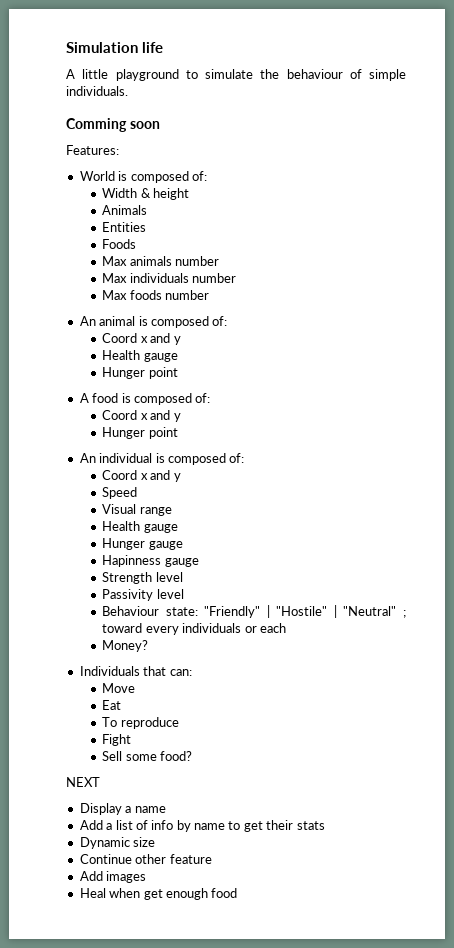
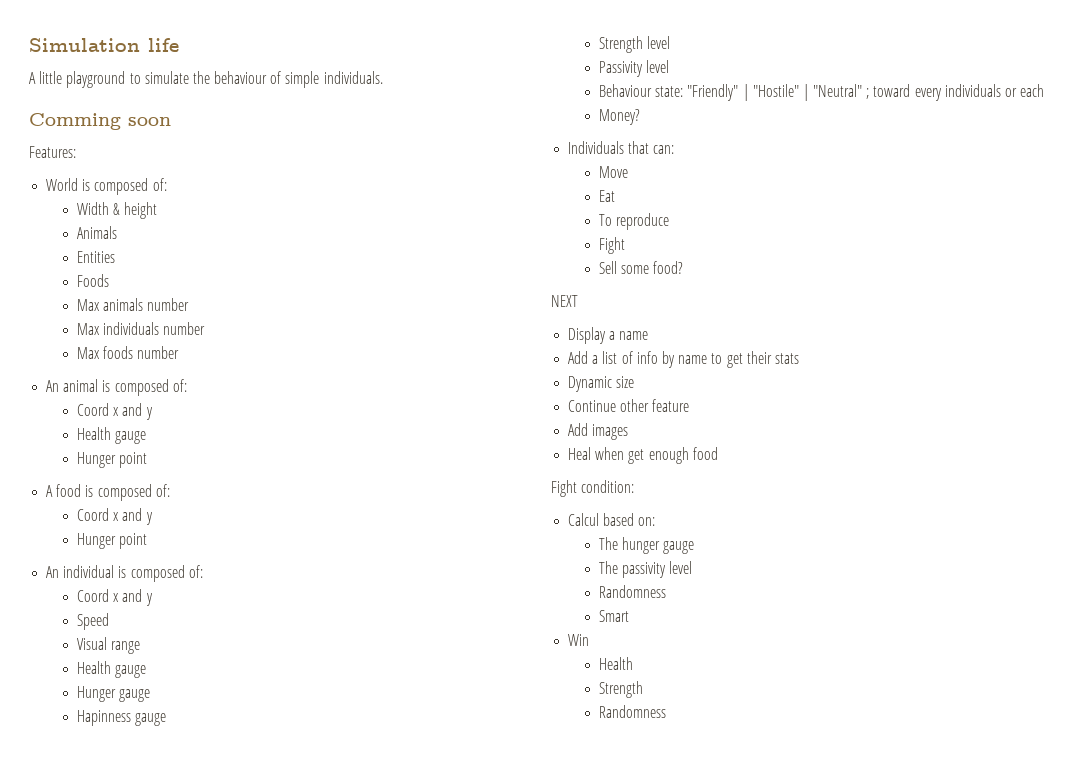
+ Fight condition:
+ Calcul based on:
+ The hunger gauge
+ The passivity level
+ Randomness
+ Smart
+ Win
+ Health
+ Strength
+ Randomness

